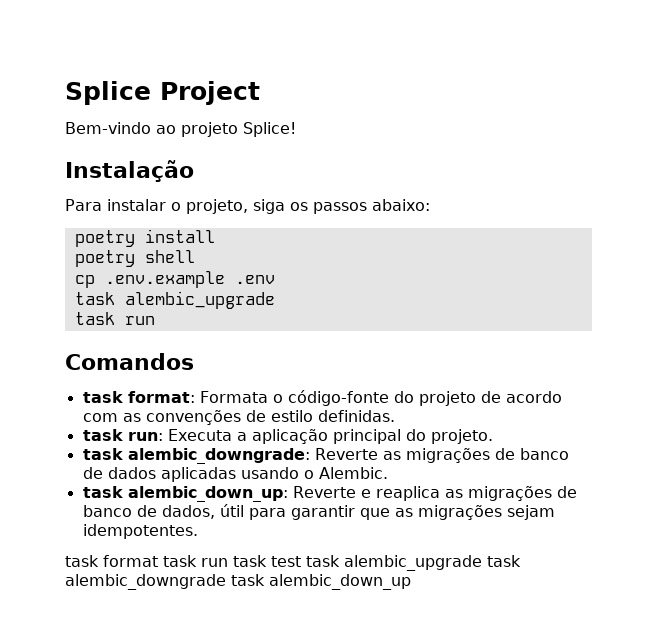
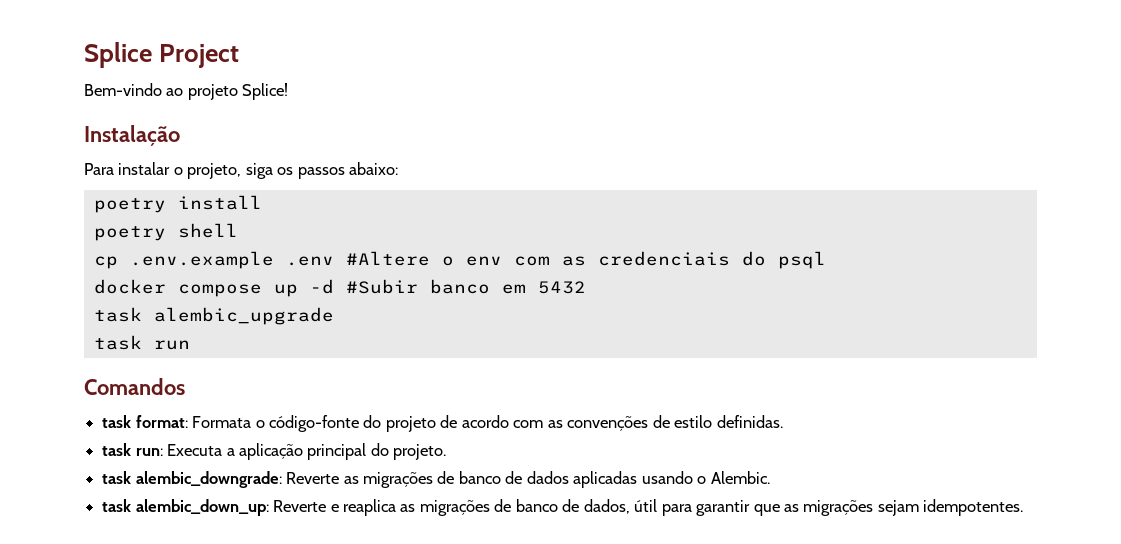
- cp .env.example .env
+ cp .env.example .env #Altere o env com as credenciais do psql
+ docker compose up -d #Subir banco em 5432
- task format task run task test task alembic_upgrade task alembic_downgrade task alembic_down_up

